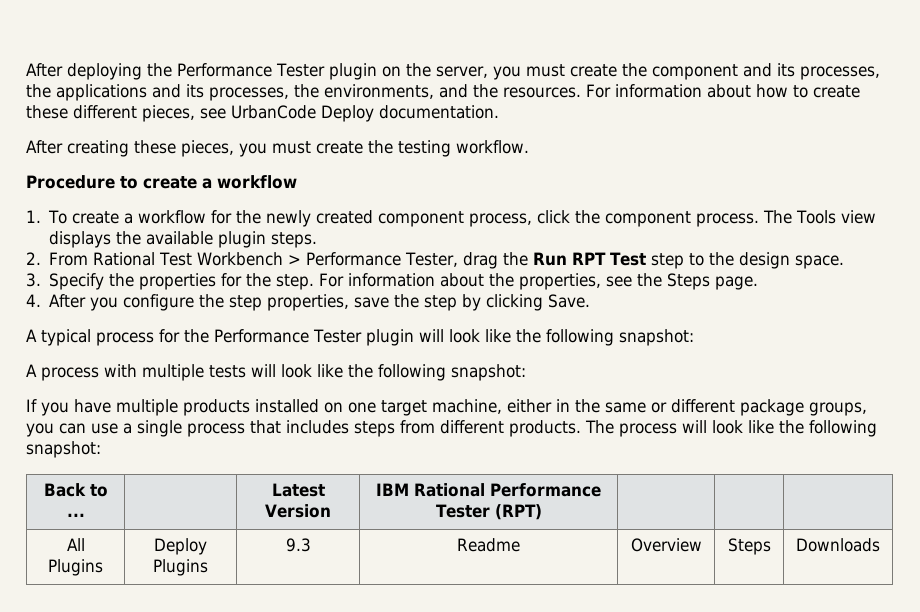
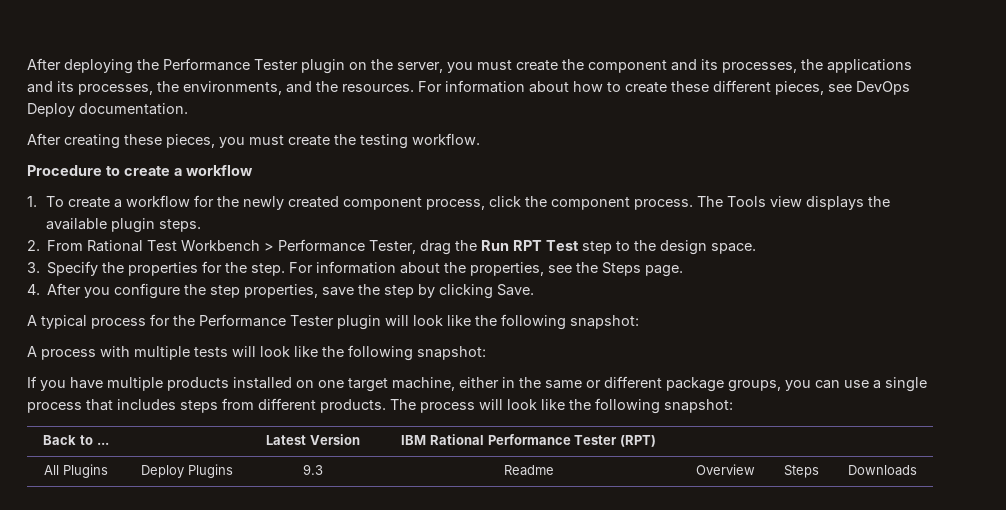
- For information about how to create these different pieces, see UrbanCode Deploy documentation.
+ For information about how to create these different pieces, see DevOps Deploy documentation.

